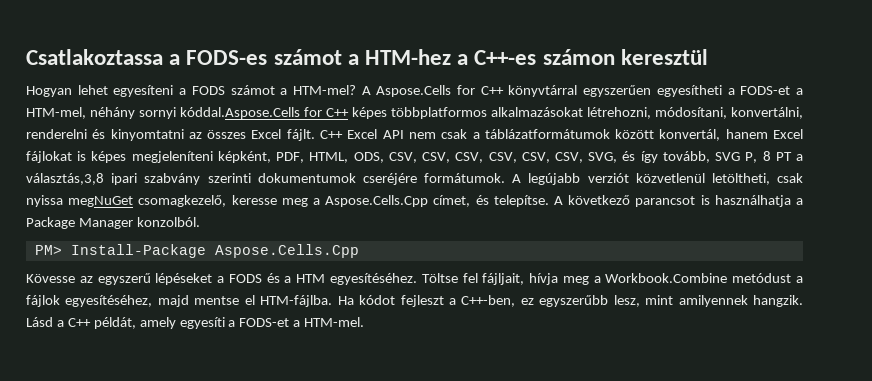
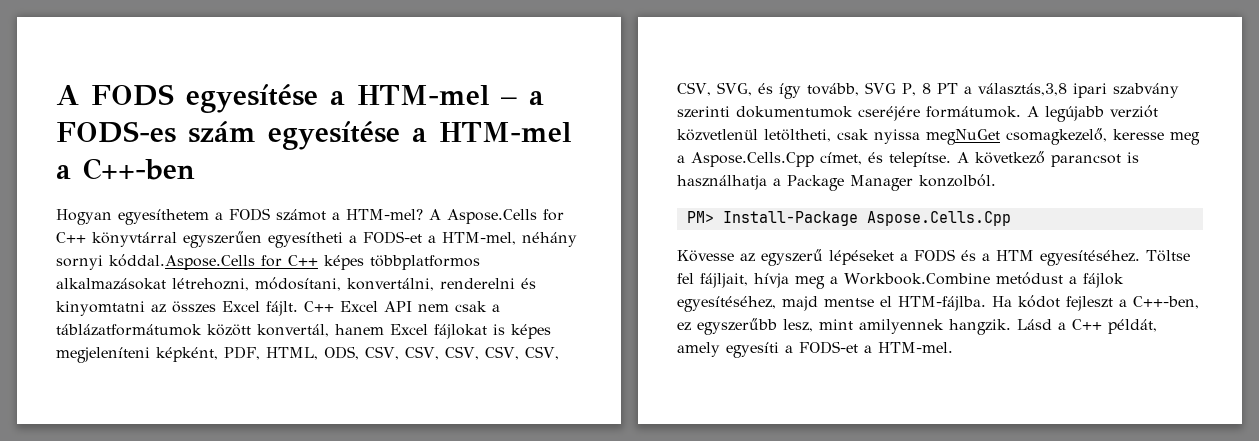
- Csatlakoztassa a FODS-es számot a HTM-hez a C++-es számon keresztül
+ A FODS egyesítése a HTM-mel – a FODS-es szám egyesítése a HTM-mel a C++-ben
- Hogyan lehet egyesíteni a FODS számot a HTM-mel?
+ Hogyan egyesíthetem a FODS számot a HTM-mel?

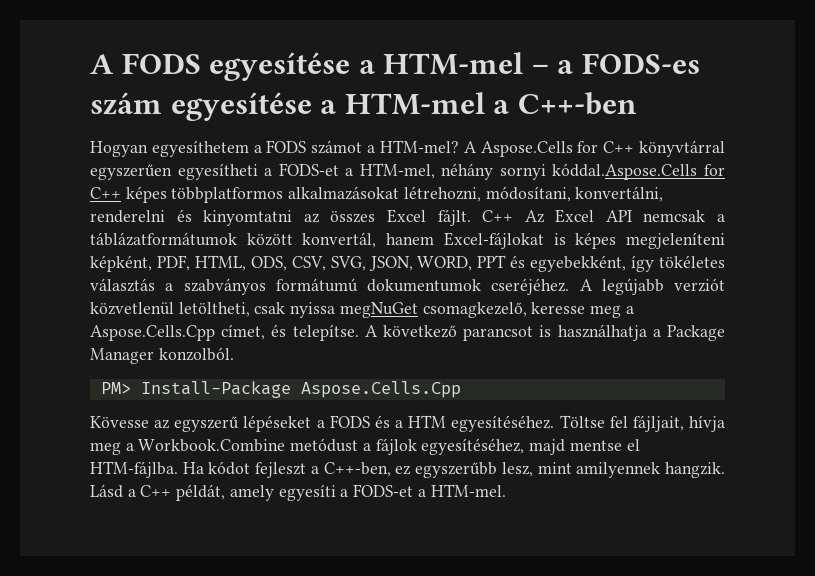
- C++ Excel API nem csak a táblázatformátumok között konvertál, hanem Excel fájlokat is képes megjeleníteni képként, PDF, HTML, ODS, CSV, CSV, CSV, CSV, CSV, CSV, SVG, és így tovább, SVG P, 8 PT a választás,3,8 ipari szabvány szerinti dokumentumok cseréjére formátumok.
+ C++ Az Excel API nemcsak a táblázatformátumok között konvertál, hanem Excel-fájlokat is képes megjeleníteni képként, PDF, HTML, ODS, CSV, SVG, JSON, WORD, PPT és egyebekként, így tökéletes választás a szabványos formátumú dokumentumok cseréjéhez.

